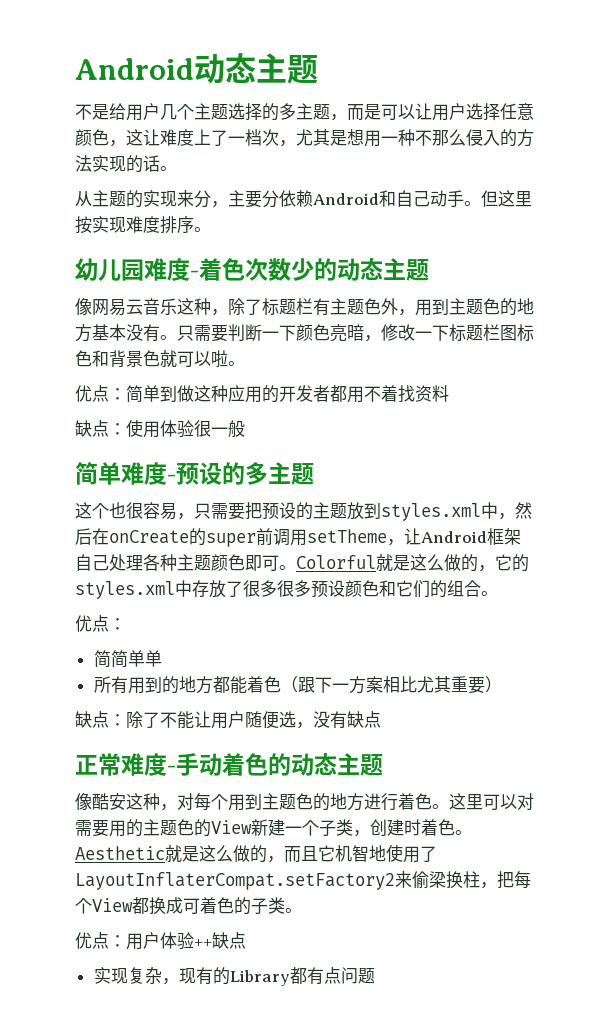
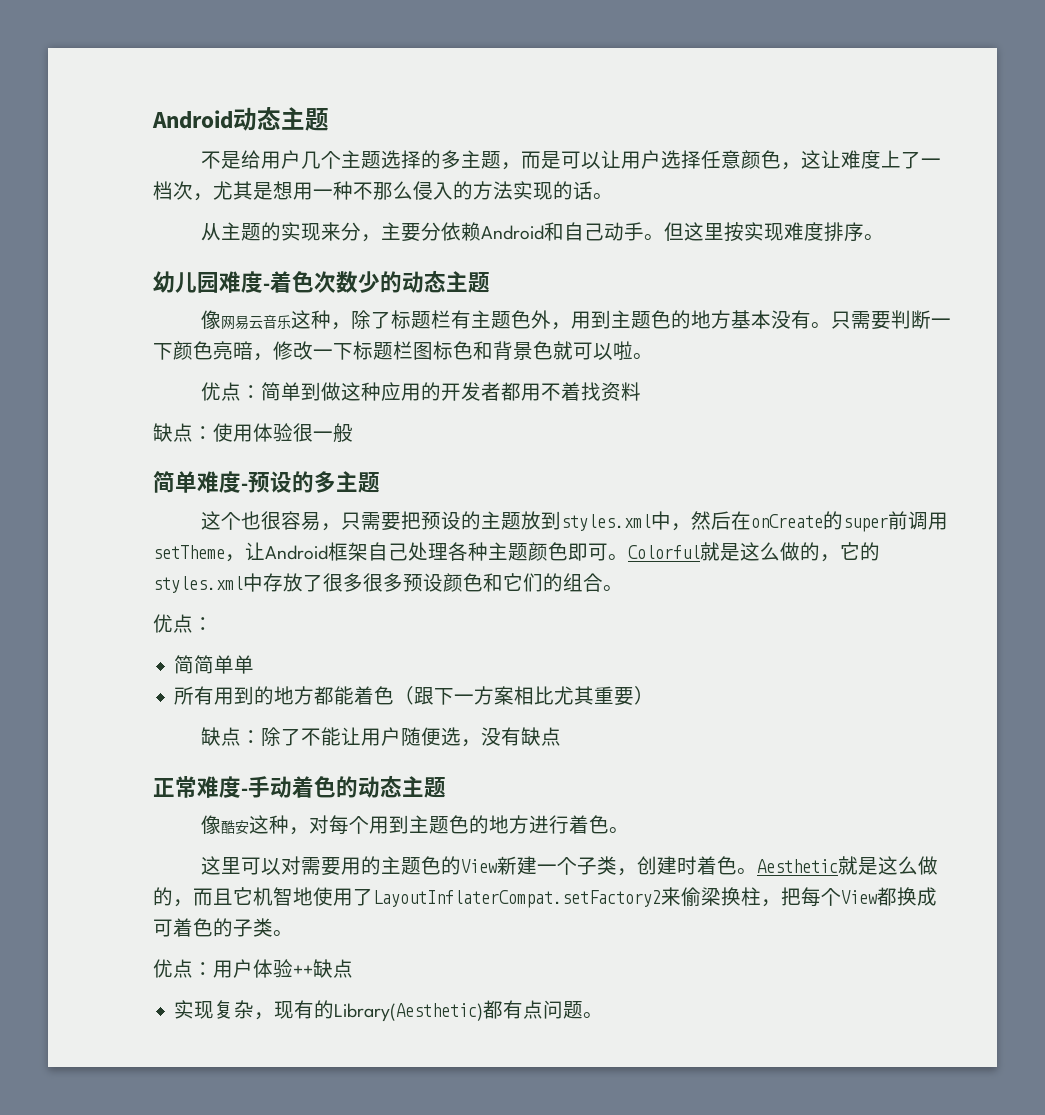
- 像酷安这种，对每个用到主题色的地方进行着色。这里可以对需要用的主题色的View新建一个子类，创建时着色。
+ 像酷安这种，对每个用到主题色的地方进行着色。
+ 这里可以对需要用的主题色的View新建一个子类，创建时着色。
- 实现复杂，现有的Library都有点问题
+ 实现复杂，现有的Library(Aesthetic)都有点问题。

